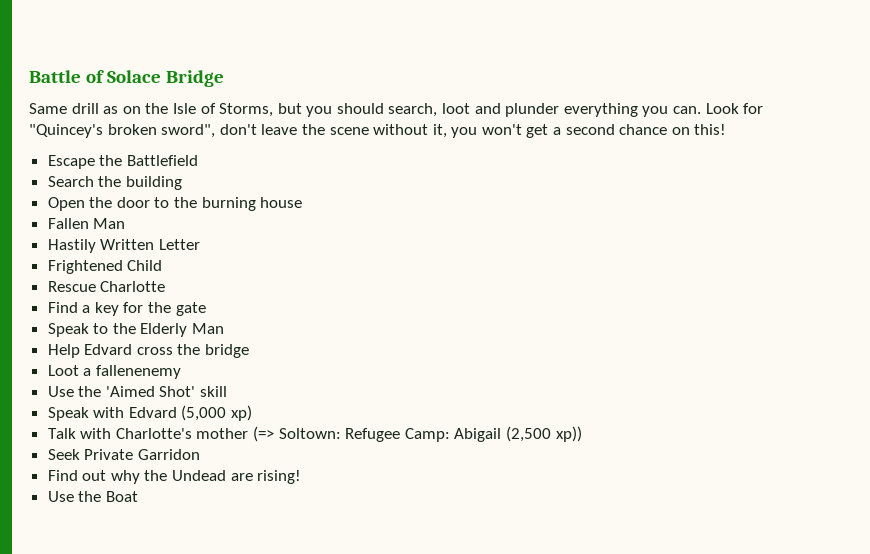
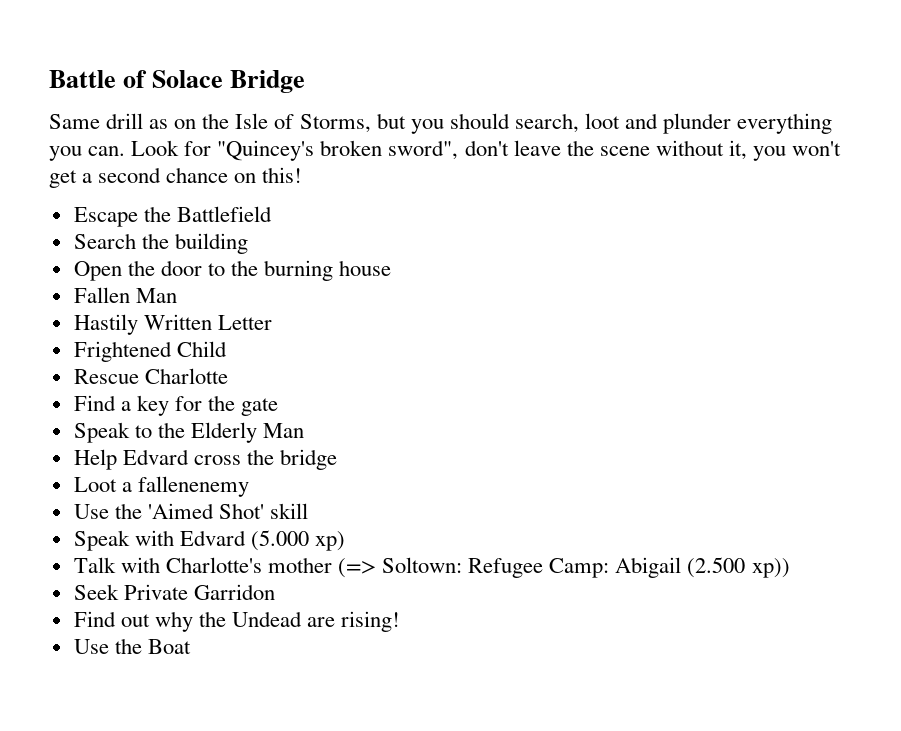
- Speak with Edvard (5,000 xp)
+ Speak with Edvard (5.000 xp)
- Talk with Charlotte's mother (=> Soltown: Refugee Camp: Abigail (2,500 xp))
+ Talk with Charlotte's mother (=> Soltown: Refugee Camp: Abigail (2.500 xp))

